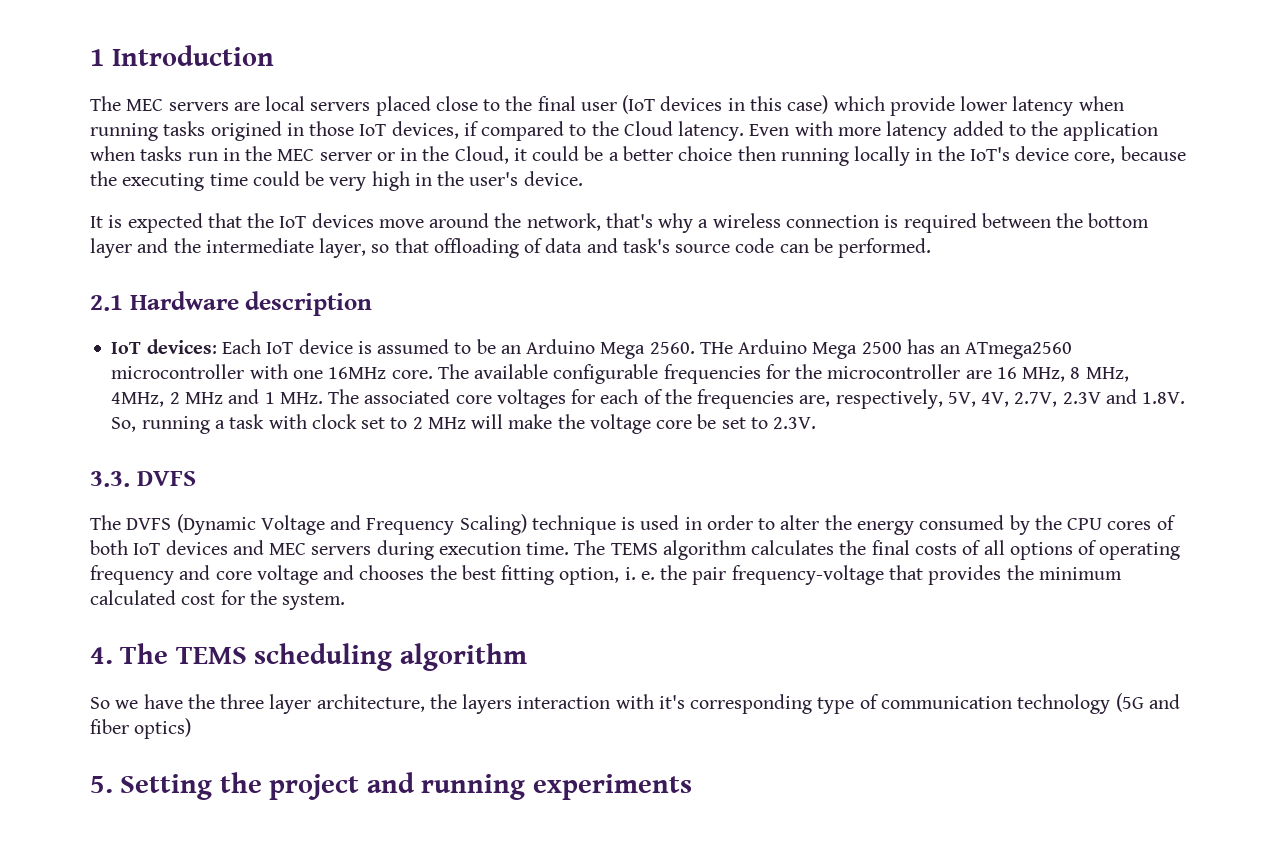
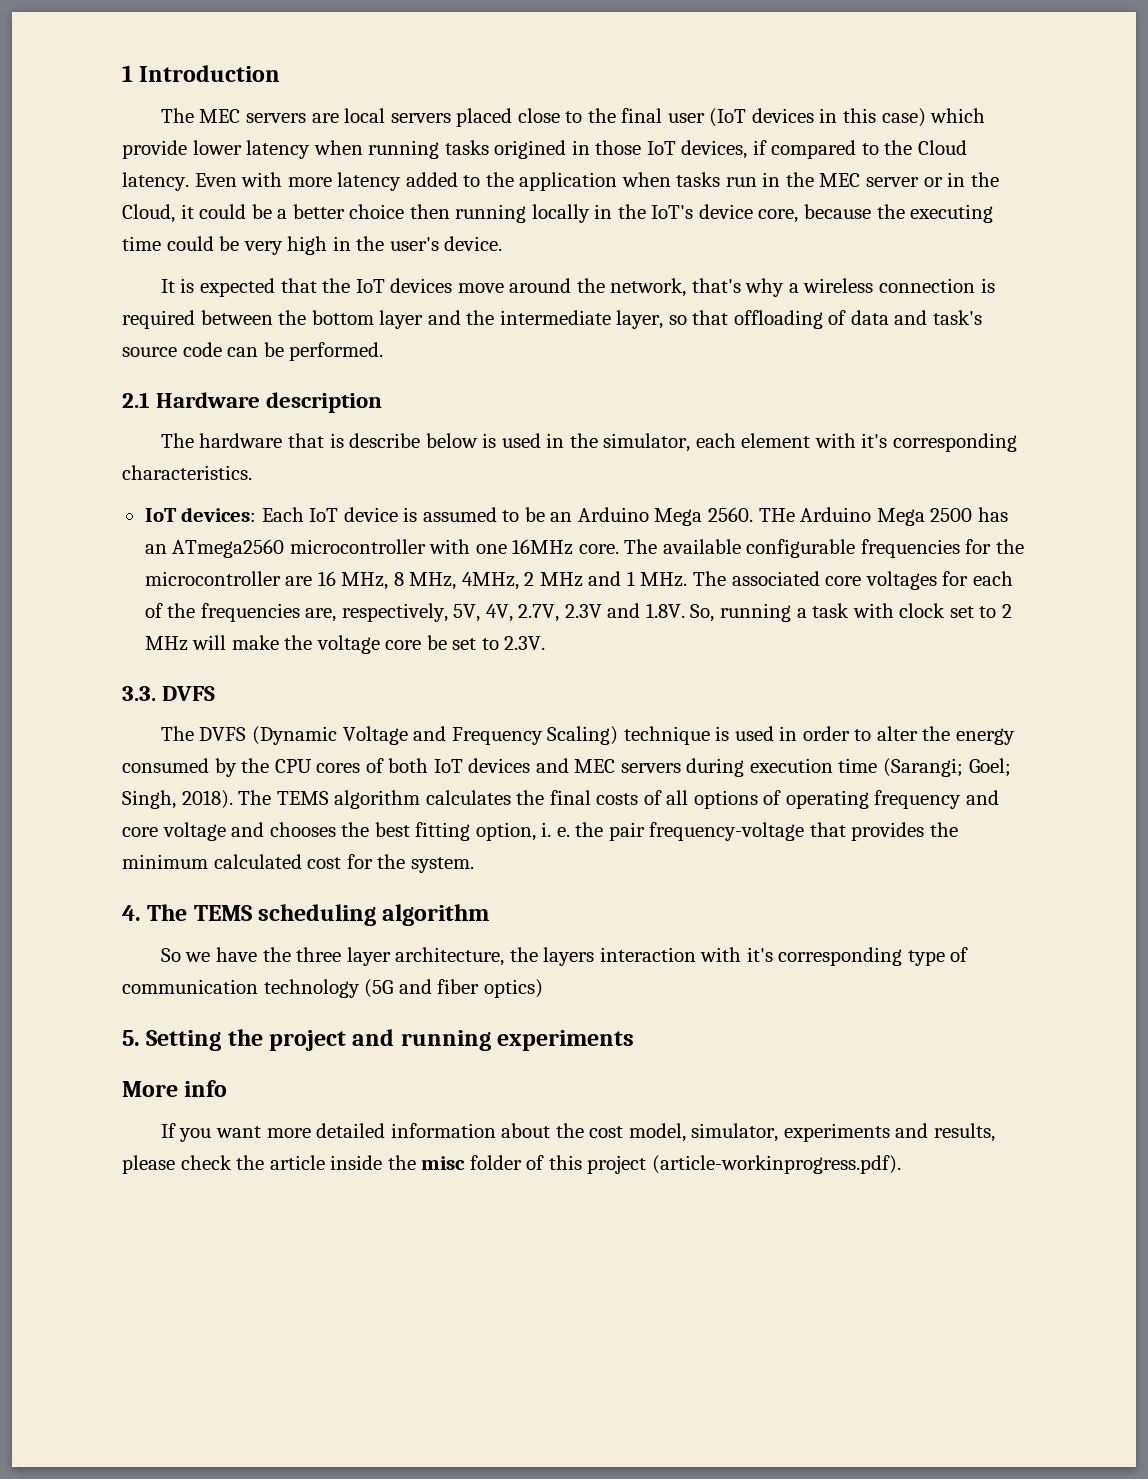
+ The hardware that is describe below is used in the simulator, each element with it's corresponding characteristics.
- The DVFS (Dynamic Voltage and Frequency Scaling) technique is used in order to alter the energy consumed by the CPU cores of both IoT devices and MEC servers during execution time.
+ The DVFS (Dynamic Voltage and Frequency Scaling) technique is used in order to alter the energy consumed by the CPU cores of both IoT devices and MEC servers during execution time (Sarangi; Goel; Singh, 2018).
+ More info
+ If you want more detailed information about the cost model, simulator, experiments and results, please check the article inside the misc folder of this project (article-workinprogress.pdf).

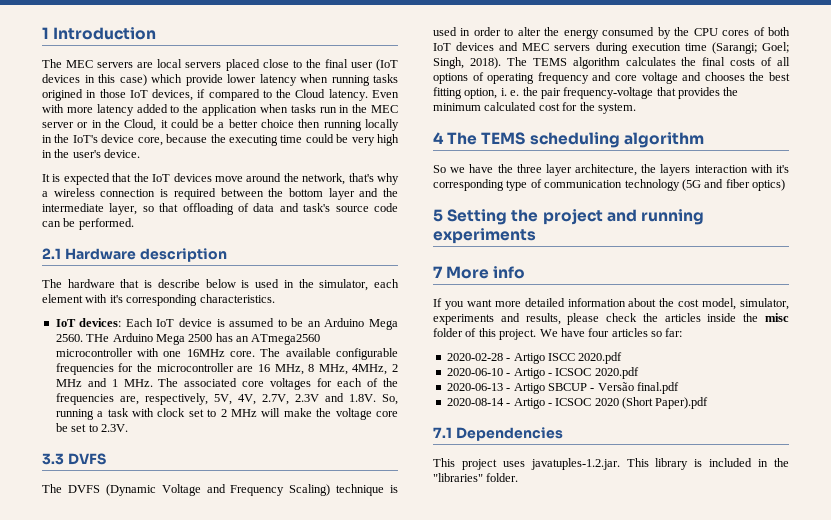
- 3.3. DVFS
+ 3.3 DVFS
- 4. The TEMS scheduling algorithm
+ 4 The TEMS scheduling algorithm
- 5. Setting the project and running experiments
+ 5 Setting the project and running experiments
- More info
+ 7 More info
- If you want more detailed information about the cost model, simulator, experiments and results, please check the article inside the misc folder of this project (article-workinprogress.pdf).
+ If you want more detailed information about the cost model, simulator, experiments and results, please check the articles inside the misc folder of this project. We have four articles so far:
+ 2020-02-28 - Artigo ISCC 2020.pdf
+ 2020-06-10 - Artigo - ICSOC 2020.pdf
+ 2020-06-13 - Artigo SBCUP - Versão final.pdf
+ 2020-08-14 - Artigo - ICSOC 2020 (Short Paper).pdf
+ 7.1 Dependencies
+ This project uses javatuples-1.2.jar. This library is included in the "libraries" folder.

